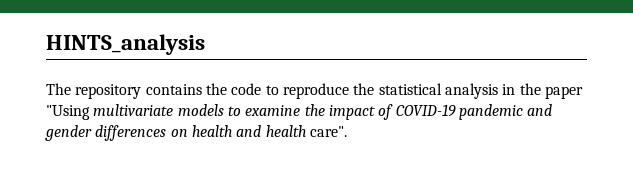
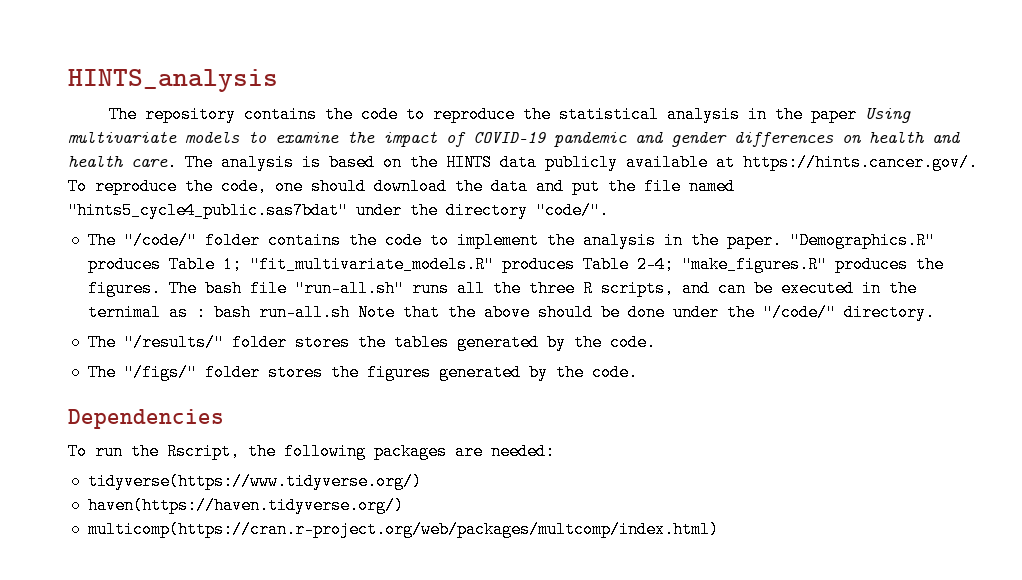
- The repository contains the code to reproduce the statistical analysis in the paper "Using multivariate models to examine the impact of COVID-19 pandemic and gender differences on health and health care".
+ The repository contains the code to reproduce the statistical analysis in the paper Using multivariate models to examine the impact of COVID-19 pandemic and gender differences on health and health care. The analysis is based on the HINTS data publicly available at https://hints.cancer.gov/. To reproduce the code, one should download the data and put the file named "hints5_cycle4_public.sas7bdat" under the directory "code/".
+ The "/code/" folder contains the code to implement the analysis in the paper. "Demographics.R" produces Table 1; "fit_multivariate_models.R" produces Table 2-4; "make_figures.R" produces the figures. The bash file "run-all.sh" runs all the three R scripts, and can be executed in the ternimal as : bash run-all.sh Note that the above should be done under the "/code/" directory.
+ The "/results/" folder stores the tables generated by the code.
+ The "/figs/" folder stores the figures generated by the code.
+ Dependencies
+ To run the Rscript, the following packages are needed:
+ tidyverse(https://www.tidyverse.org/)
+ haven(https://haven.tidyverse.org/)
+ multicomp(https://cran.r-project.org/web/packages/multcomp/index.html)

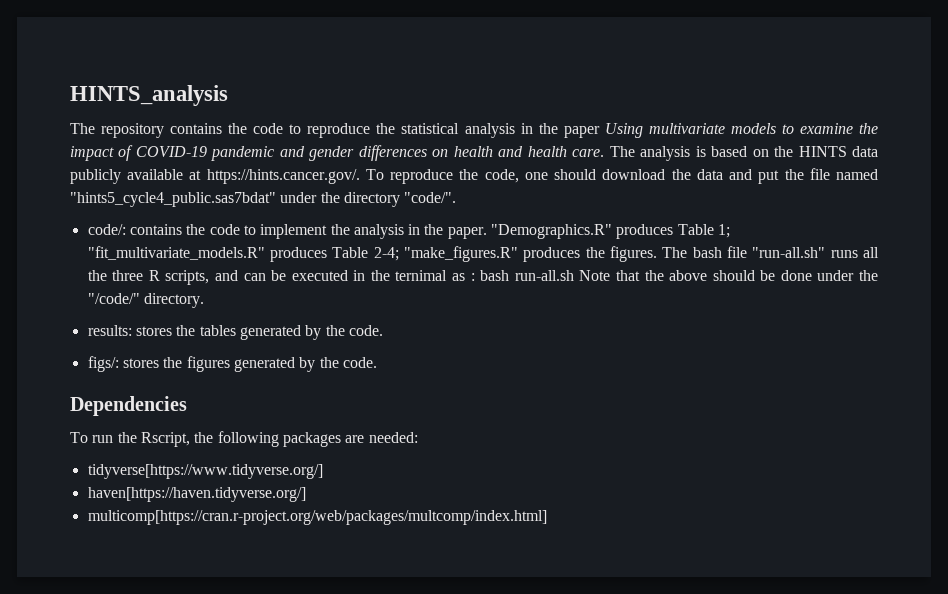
- The "/code/" folder contains the code to implement the analysis in the paper.
+ code/: contains the code to implement the analysis in the paper.
- The "/results/" folder stores the tables generated by the code.
+ results: stores the tables generated by the code.
- The "/figs/" folder stores the figures generated by the code.
+ figs/: stores the figures generated by the code.
- tidyverse(https://www.tidyverse.org/)
- haven(https://haven.tidyverse.org/)
- multicomp(https://cran.r-project.org/web/packages/multcomp/index.html)
+ tidyverse[https://www.tidyverse.org/]
+ haven[https://haven.tidyverse.org/]
+ multicomp[https://cran.r-project.org/web/packages/multcomp/index.html]

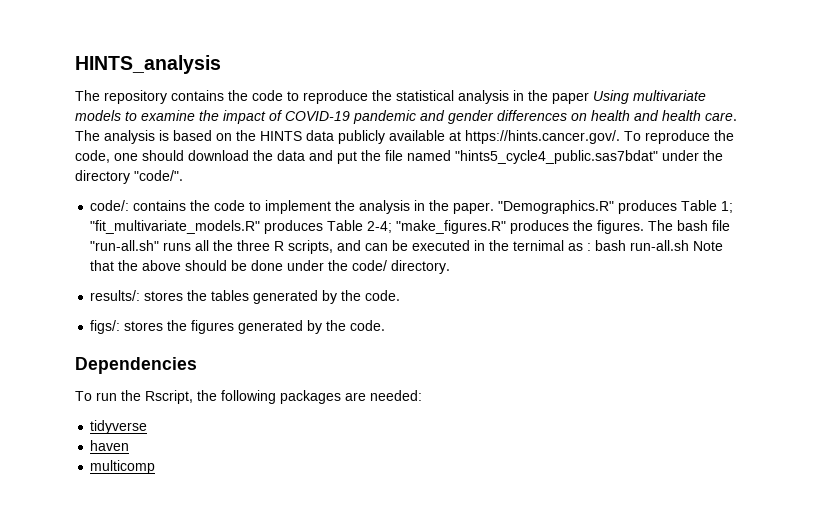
- The bash file "run-all.sh" runs all the three R scripts, and can be executed in the ternimal as : bash run-all.sh Note that the above should be done under the "/code/" directory.
+ The bash file "run-all.sh" runs all the three R scripts, and can be executed in the ternimal as : bash run-all.sh Note that the above should be done under the code/ directory.
- results: stores the tables generated by the code.
+ results/: stores the tables generated by the code.
- tidyverse[https://www.tidyverse.org/]
- haven[https://haven.tidyverse.org/]
- multicomp[https://cran.r-project.org/web/packages/multcomp/index.html]
+ tidyverse
+ haven
+ multicomp

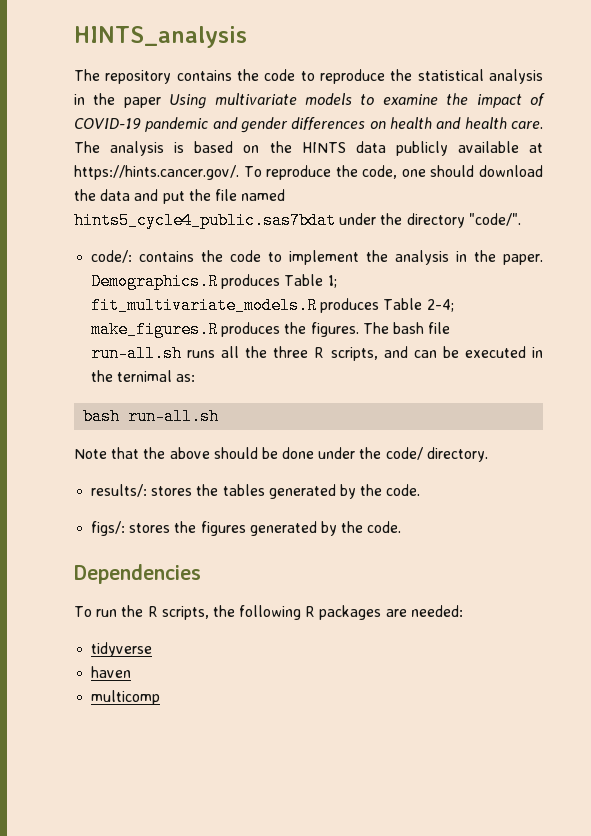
- The analysis is based on the HINTS data publicly available at https://hints.cancer.gov/. To reproduce the code, one should download the data and put the file named "hints5_cycle4_public.sas7bdat" under the directory "code/".
+ The analysis is based on the HINTS data publicly available at https://hints.cancer.gov/. To reproduce the code, one should download the data and put the file named hints5_cycle4_public.sas7bdat under the directory "code/".
- "Demographics.R" produces Table 1; "fit_multivariate_models.R" produces Table 2-4; "make_figures.R" produces the figures.
+ Demographics.R produces Table 1; fit_multivariate_models.R produces Table 2-4; make_figures.R produces the figures.
- The bash file "run-all.sh" runs all the three R scripts, and can be executed in the ternimal as : bash run-all.sh Note that the above should be done under the code/ directory.
+ The bash file run-all.sh runs all the three R scripts, and can be executed in the ternimal as:
+ bash run-all.sh
+ Note that the above should be done under the code/ directory.
- To run the Rscript, the following packages are needed:
+ To run the R scripts, the following R packages are needed:

